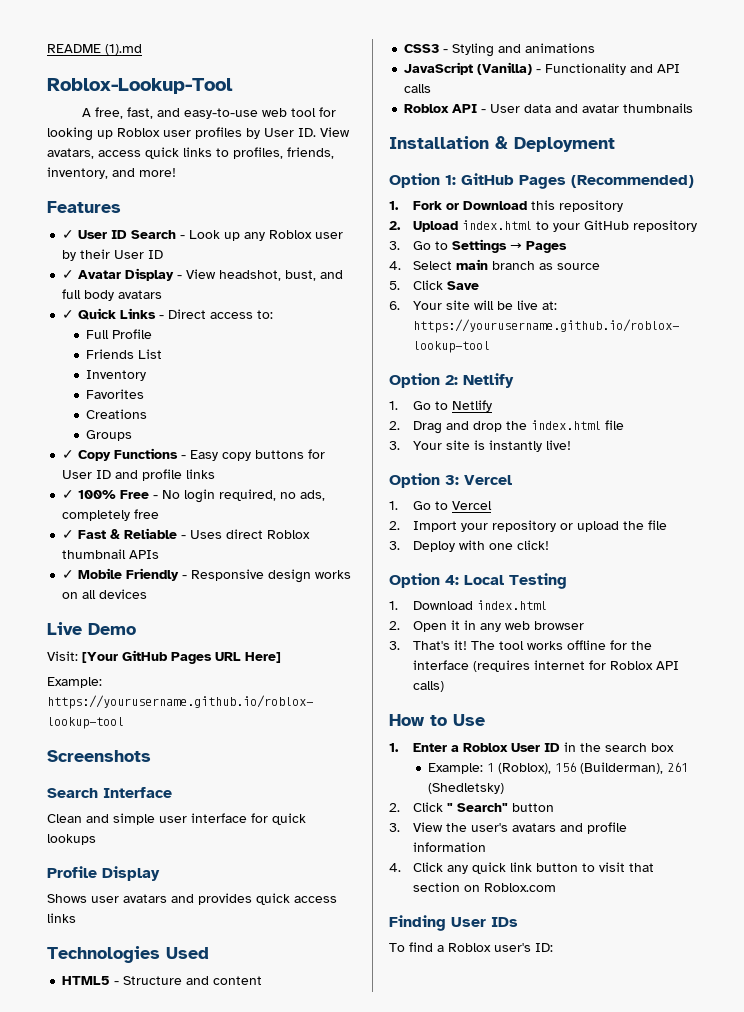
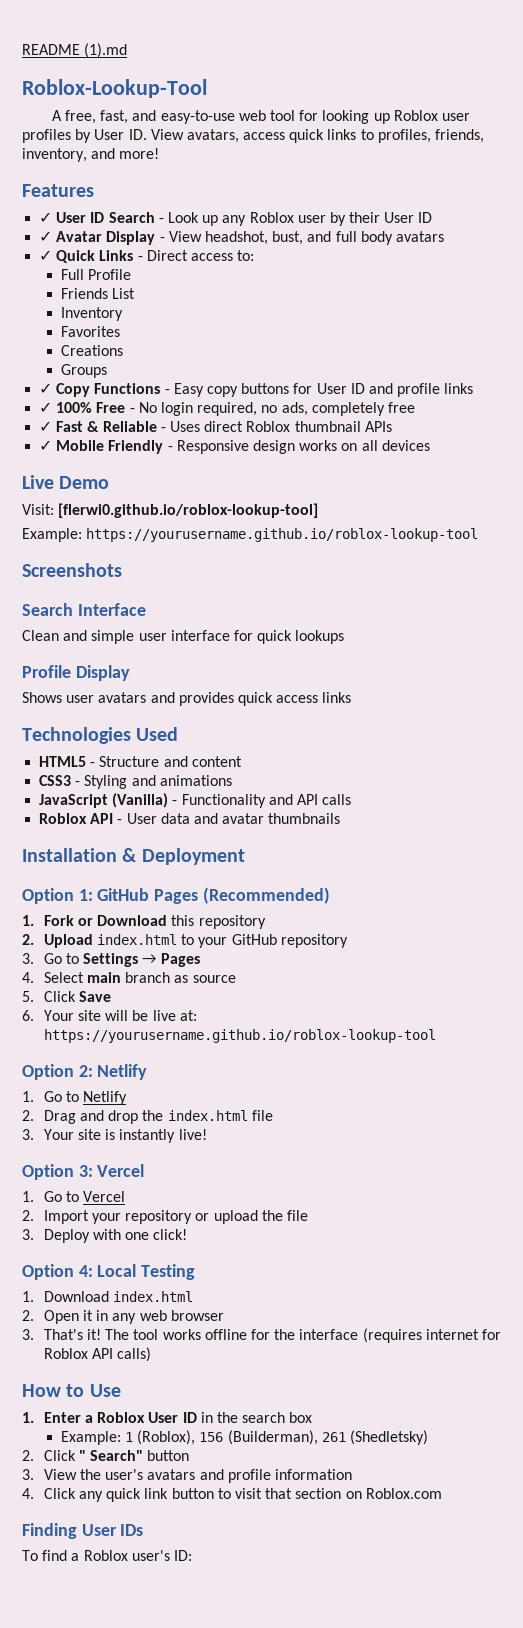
- Visit: [Your GitHub Pages URL Here]
+ Visit: [flerwi0.github.io/roblox-lookup-tool]

